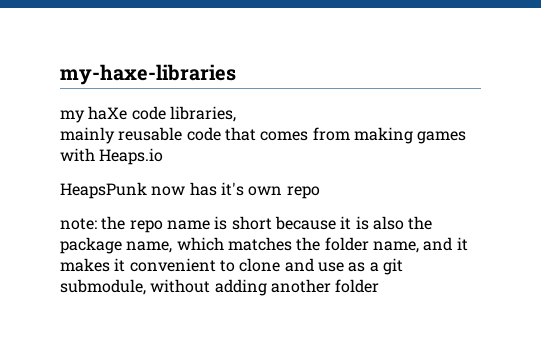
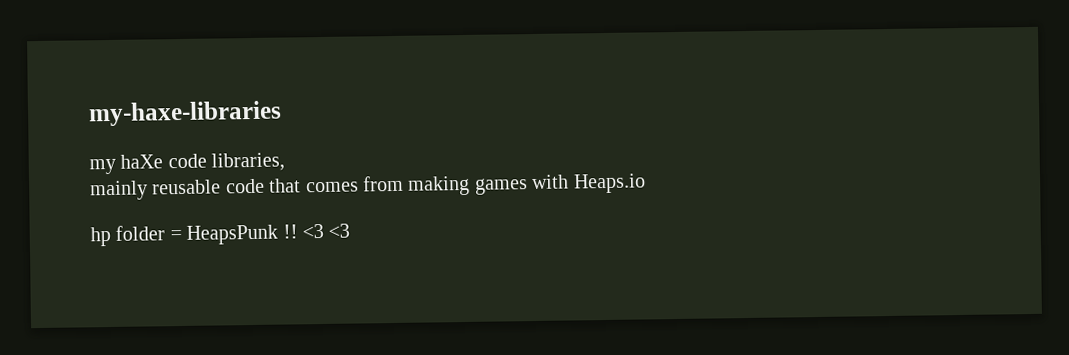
- HeapsPunk now has it's own repo
- note: the repo name is short because it is also the package name, which matches the folder name, and it makes it convenient to clone and use as a git submodule, without adding another folder
+ hp folder = HeapsPunk !! <3 <3

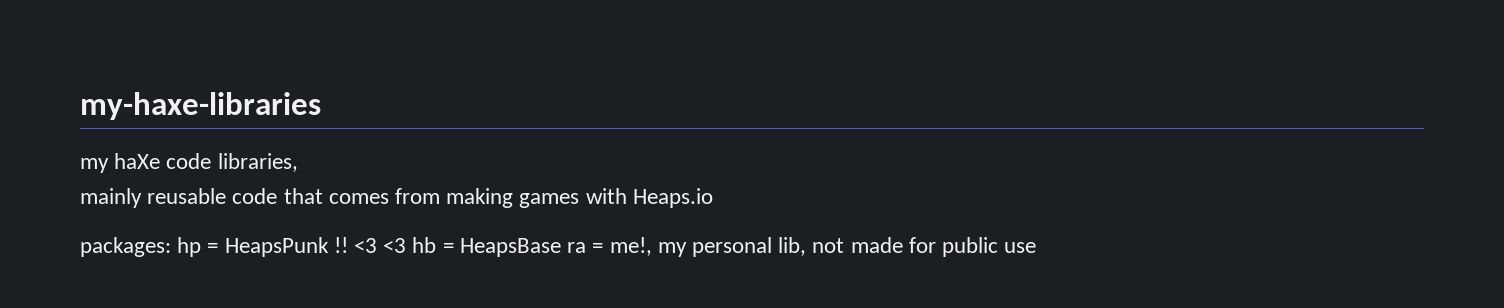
- hp folder = HeapsPunk !!
+ packages: hp = HeapsPunk !!
- <3 <3
+ <3 <3 hb = HeapsBase ra = me!, my personal lib, not made for public use

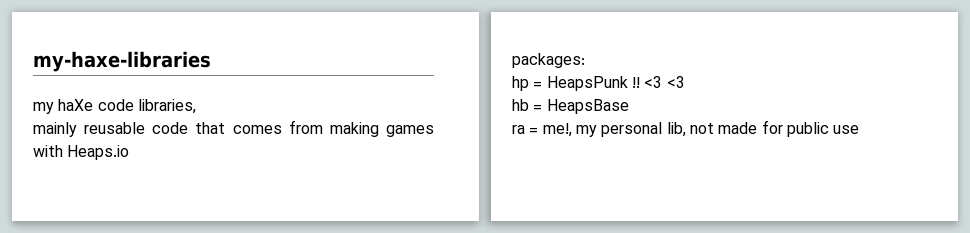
- packages: hp = HeapsPunk !!
+ packages:
+ hp = HeapsPunk !!
- <3 <3 hb = HeapsBase ra = me!, my personal lib, not made for public use
+ <3 <3
+ hb = HeapsBase
+ ra = me!, my personal lib, not made for public use

